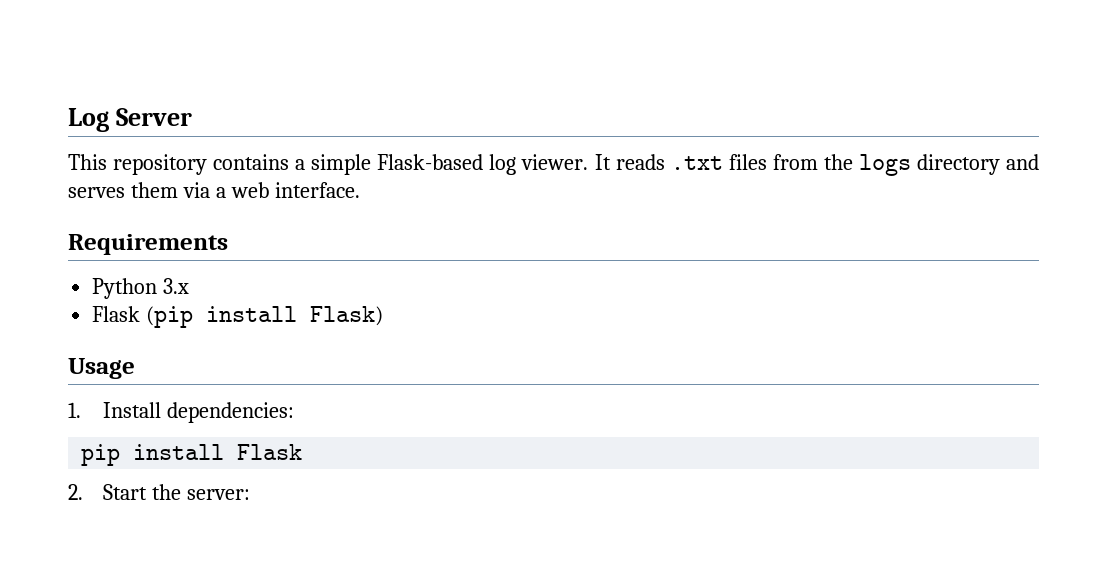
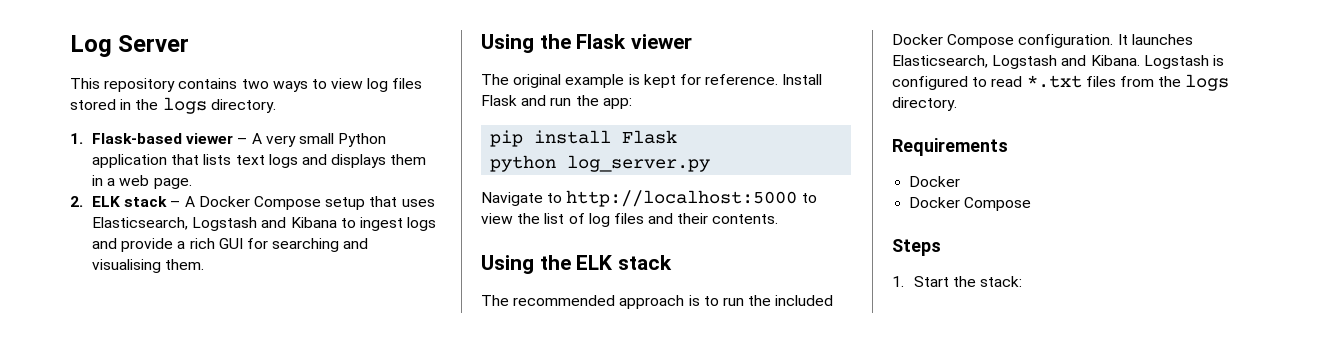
- This repository contains a simple Flask-based log viewer. It reads .txt files from the logs directory and serves them via a web interface.
+ This repository contains two ways to view log files stored in the logs directory.
+ 1. Flask-based viewer – A very small Python application that lists text logs and displays them in a web page.
+ 2. ELK stack – A Docker Compose setup that uses Elasticsearch, Logstash and Kibana to ingest logs and provide a rich GUI for searching and visualising them.
+ Using the Flask viewer
+ The original example is kept for reference. Install Flask and run the app:
+ pip install Flask
+ python log_server.py
+ Navigate to http://localhost:5000 to view the list of log files and their contents.
+ Using the ELK stack
+ The recommended approach is to run the included Docker Compose configuration. It launches Elasticsearch, Logstash and Kibana. Logstash is configured to read *.txt files from the logs directory.
  Requirements
- Python 3.x
- Flask (pip install Flask)
- Usage
- 1. Install dependencies:
- pip install Flask
- 2. Start the server:
+ Docker
+ Docker Compose
+ Steps
+ 1. Start the stack:

